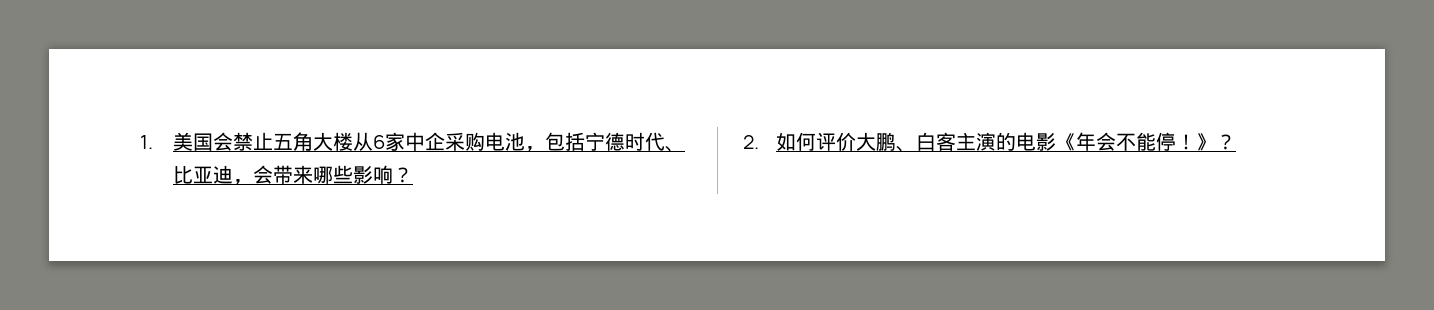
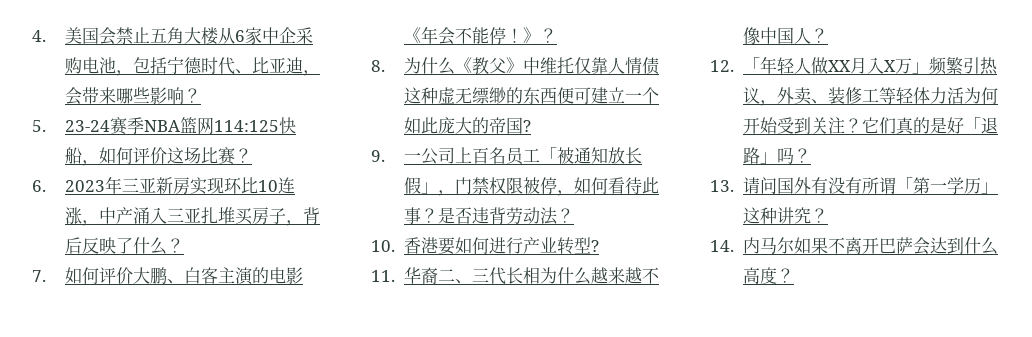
- 1.美国会禁止五角大楼从6家中企采购电池，包括宁德时代、比亚迪，会带来哪些影响？
+ 4.美国会禁止五角大楼从6家中企采购电池，包括宁德时代、比亚迪，会带来哪些影响？
- 2.如何评价大鹏、白客主演的电影《年会不能停！
+ 5. 23-24赛季NBA篮网114:125快船，如何评价这场比赛？
+ 6. 2023年三亚新房实现环比10连涨，中产涌入三亚扎堆买房子，背后反映了什么？
+ 7.如何评价大鹏、白客主演的电影《年会不能停！
+ 8.为什么《教父》中维托仅靠人情债这种虚无缥缈的东西便可建立一个如此庞大的帝国?
+ 9.一公司上百名员工「被通知放长假」，门禁权限被停，如何看待此事？是否违背劳动法？
+ 10.香港要如何进行产业转型?
+ 11.华裔二、三代长相为什么越来越不像中国人？
+ 12.「年轻人做XX月入X万」频繁引热议，外卖、装修工等轻体力活为何开始受到关注？它们真的是好「退路」吗？
+ 13.请问国外有没有所谓「第一学历」这种讲究？
+ 14.内马尔如果不离开巴萨会达到什么高度？

